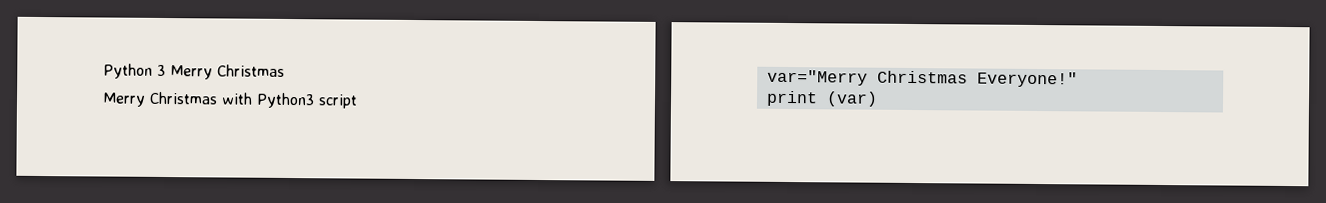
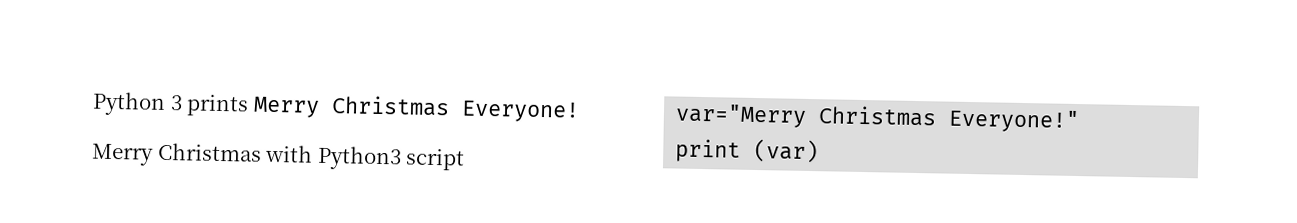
- Python 3 Merry Christmas
+ Python 3 prints Merry Christmas Everyone!

